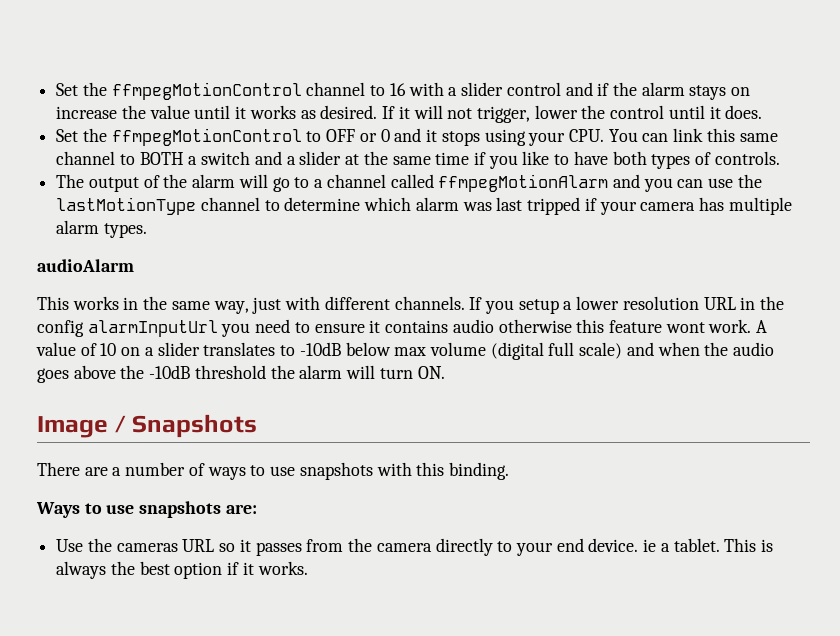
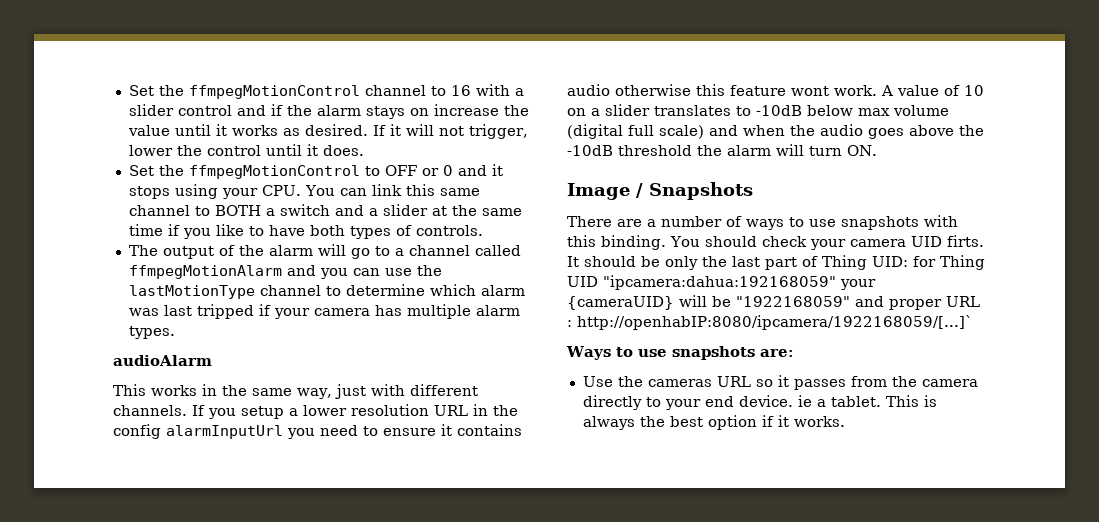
+ You should check your camera UID firts. It should be only the last part of Thing UID: for Thing UID "ipcamera:dahua:192168059" your {cameraUID} will be "1922168059" and proper URL : http://openhabIP:8080/ipcamera/1922168059/[...]`

